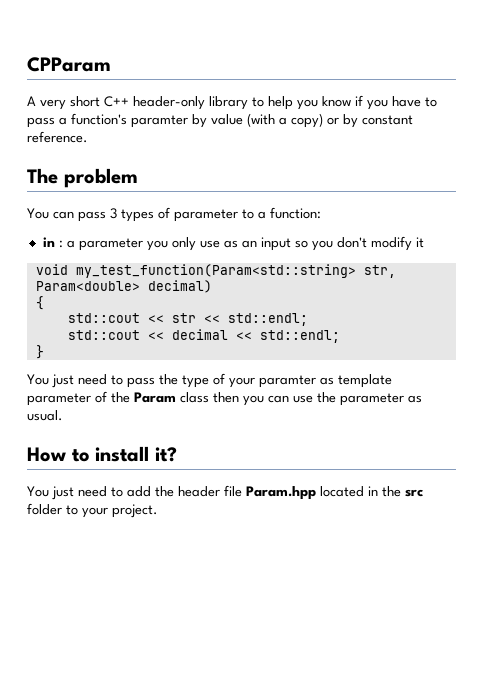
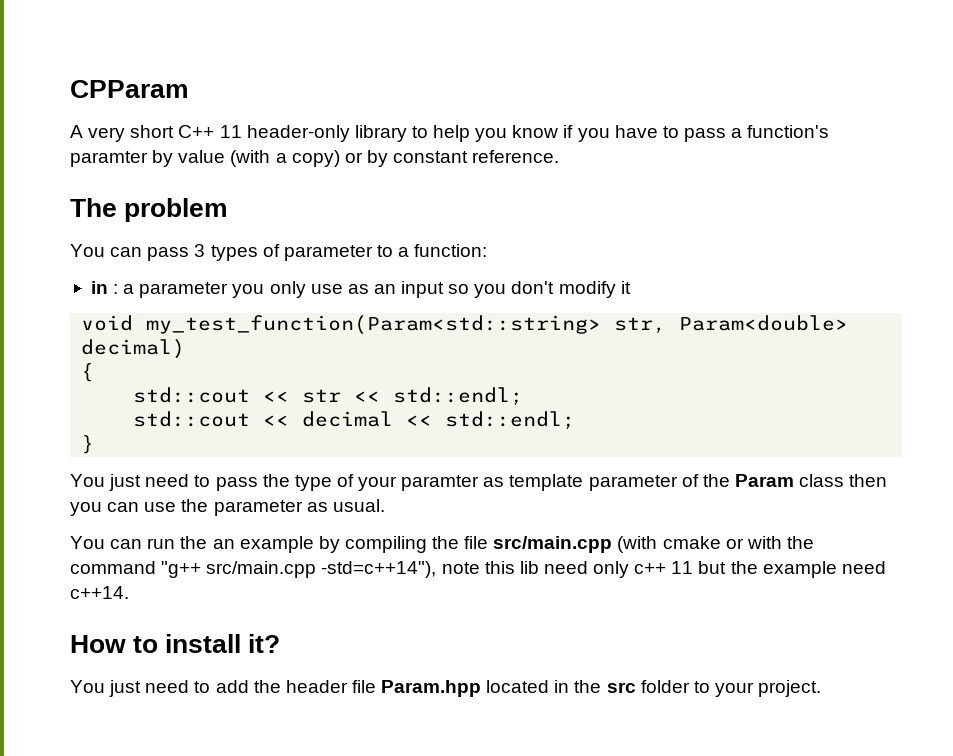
- A very short C++ header-only library to help you know if you have to pass a function's paramter by value (with a copy) or by constant reference.
+ A very short C++ 11 header-only library to help you know if you have to pass a function's paramter by value (with a copy) or by constant reference.
+ You can run the an example by compiling the file src/main.cpp (with cmake or with the command "g++ src/main.cpp -std=c++14"), note this lib need only c++ 11 but the example need c++14.

